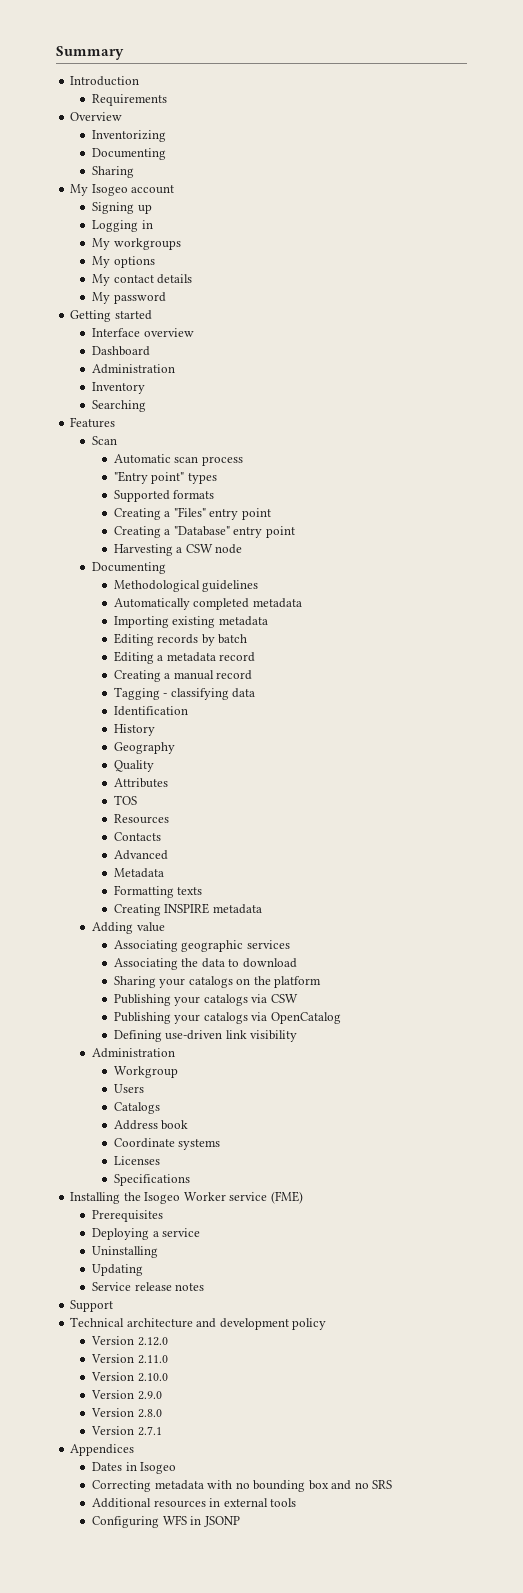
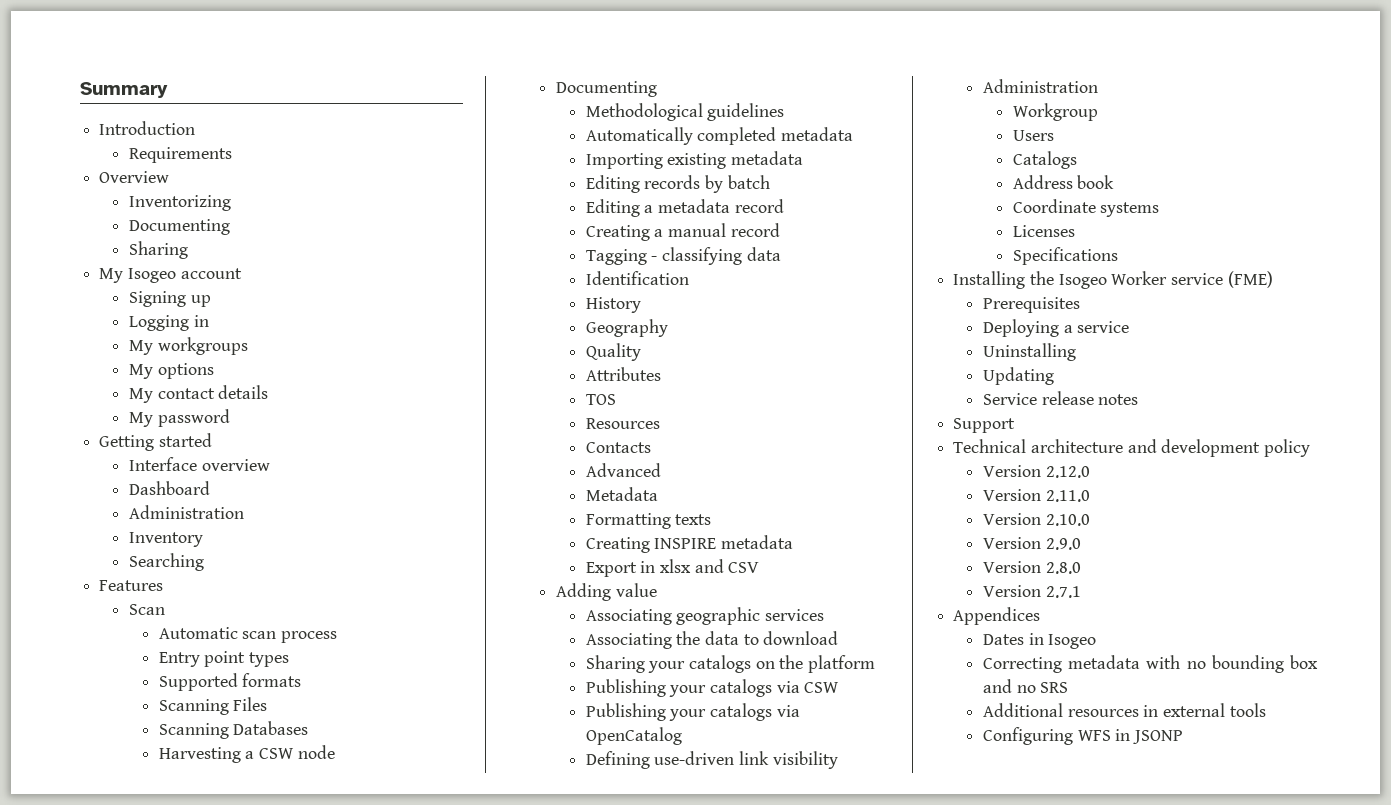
- "Entry point" types
+ Entry point types
- Creating a "Files" entry point
- Creating a "Database" entry point
+ Scanning Files
+ Scanning Databases
+ Export in xlsx and CSV

